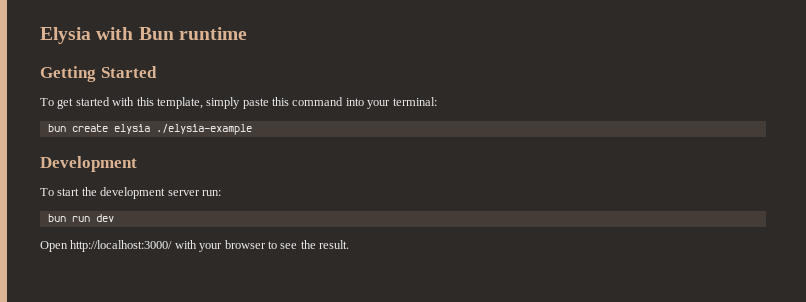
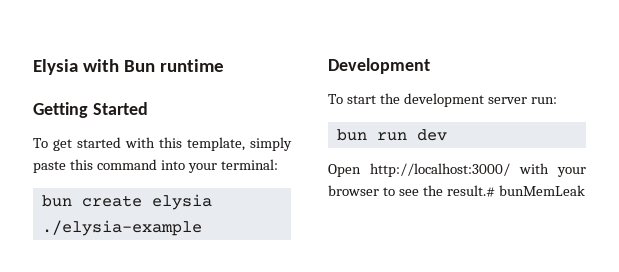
- Open http://localhost:3000/ with your browser to see the result.
+ Open http://localhost:3000/ with your browser to see the result.# bunMemLeak

